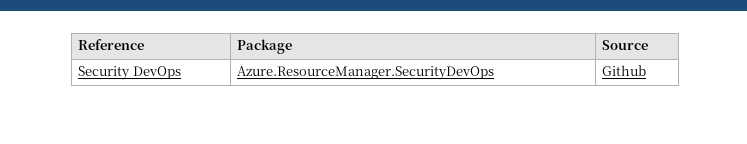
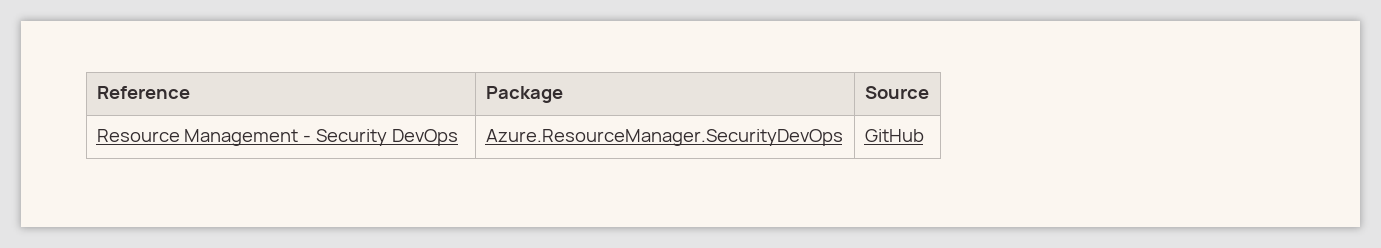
- Security DevOps | Azure.ResourceManager.SecurityDevOps | Github
+ Resource Management - Security DevOps | Azure.ResourceManager.SecurityDevOps | GitHub

